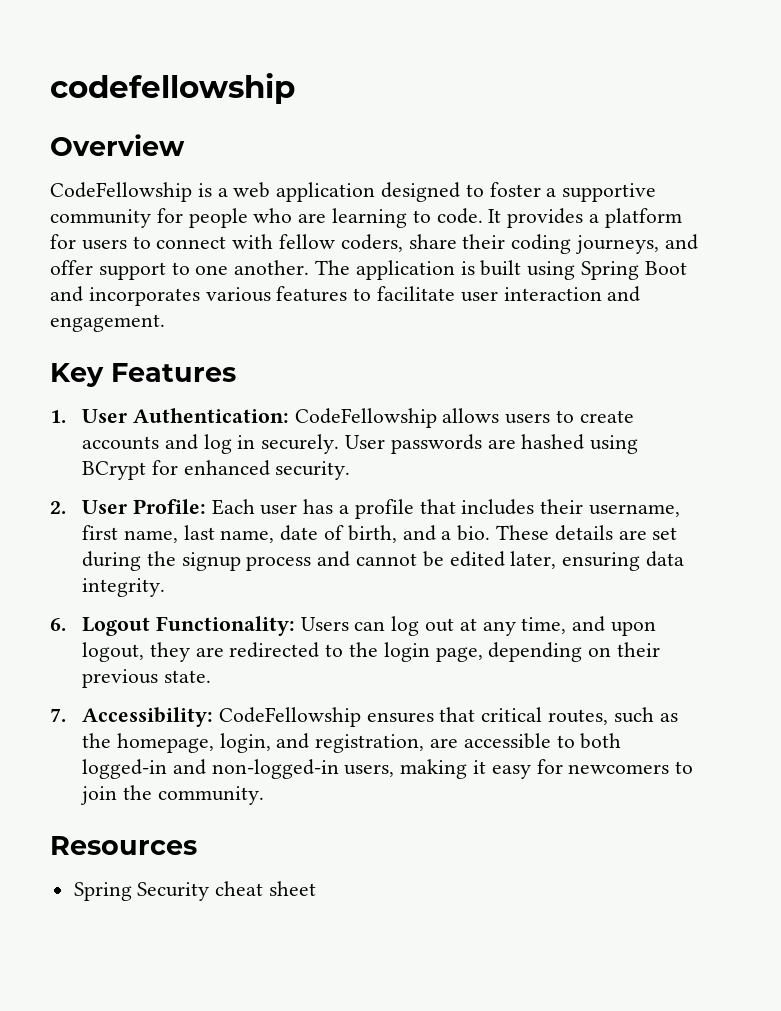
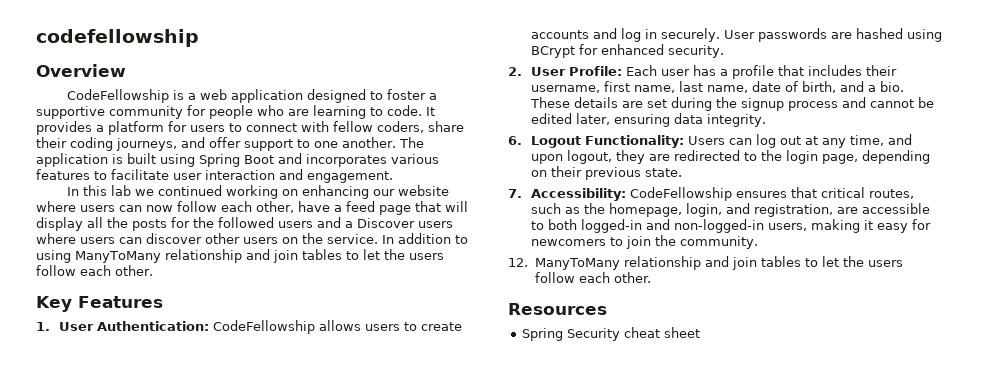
+ In this lab we continued working on enhancing our website where users can now follow each other, have a feed page that will display all the posts for the followed users and a Discover users where users can discover other users on the service. In addition to using ManyToMany relationship and join tables to let the users follow each other.
+ 12. ManyToMany relationship and join tables to let the users follow each other.

